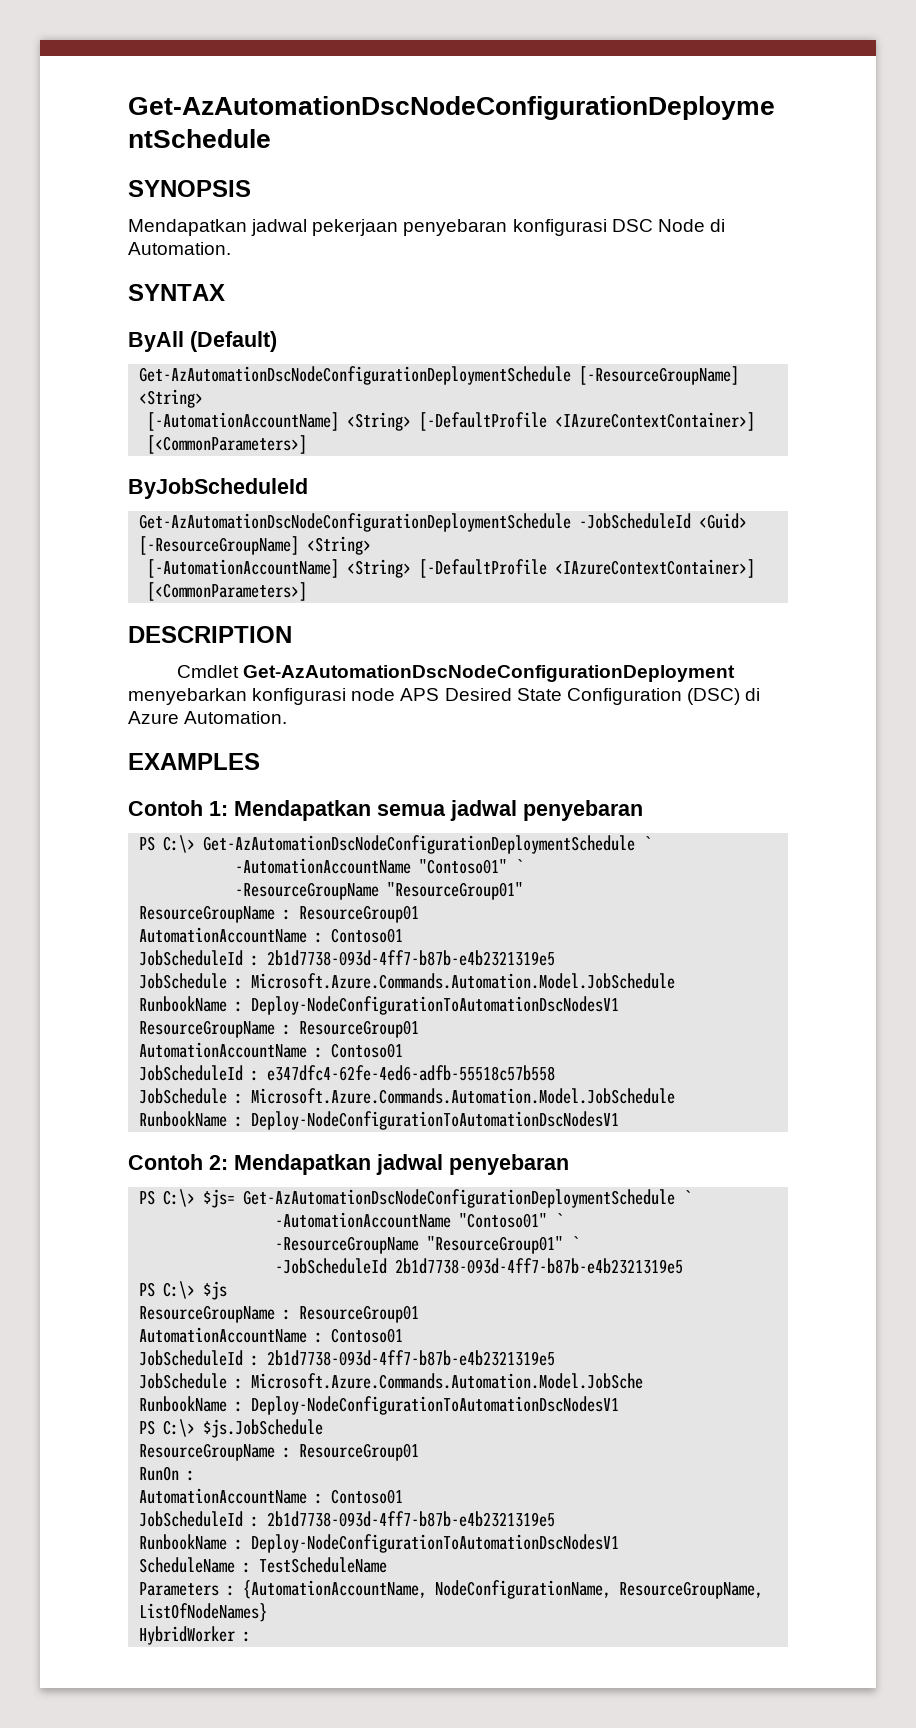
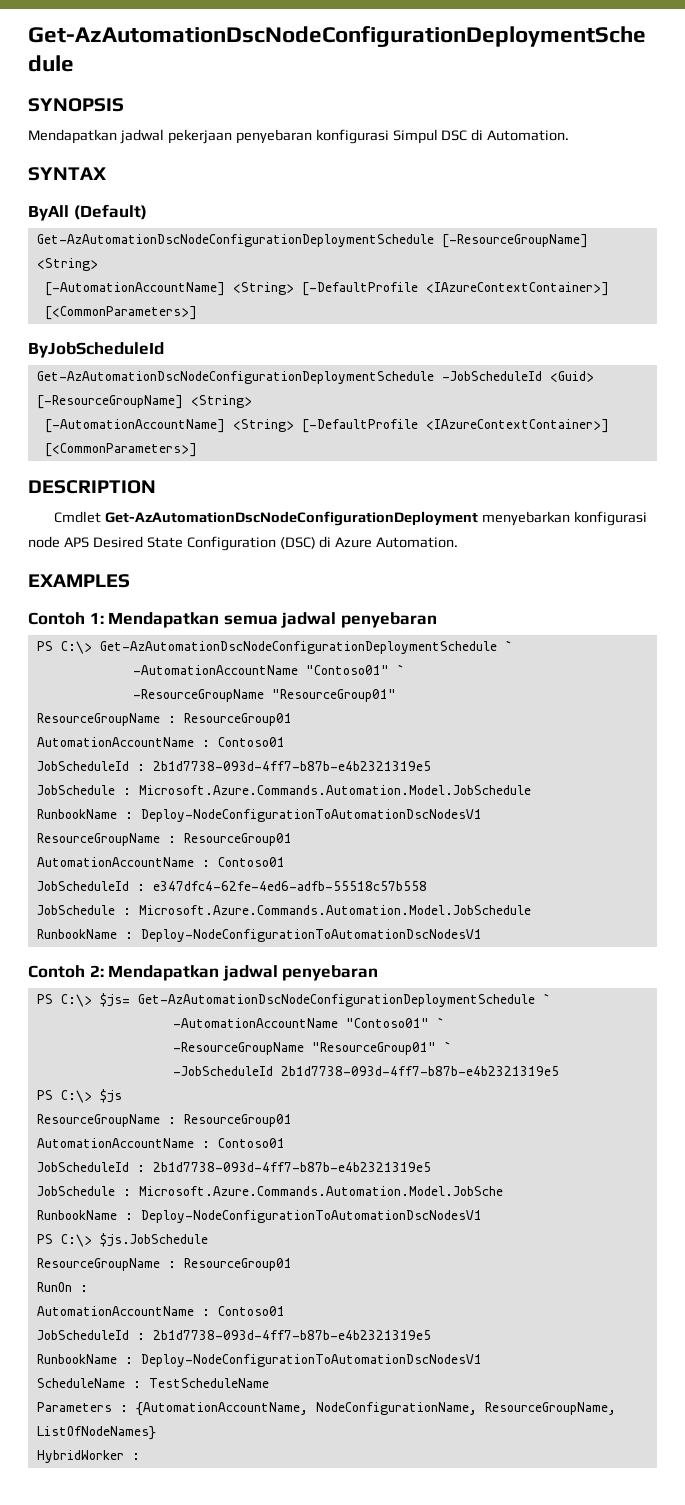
- Mendapatkan jadwal pekerjaan penyebaran konfigurasi DSC Node di Automation.
+ Mendapatkan jadwal pekerjaan penyebaran konfigurasi Simpul DSC di Automation.

